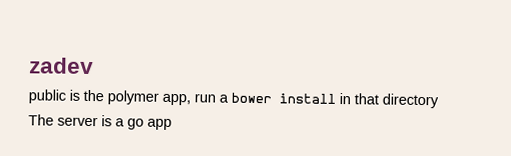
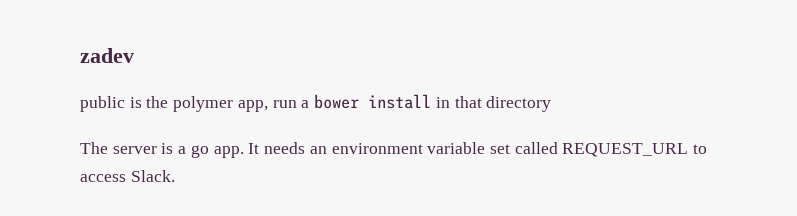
- The server is a go app
+ The server is a go app. It needs an environment variable set called REQUEST_URL to access Slack.

